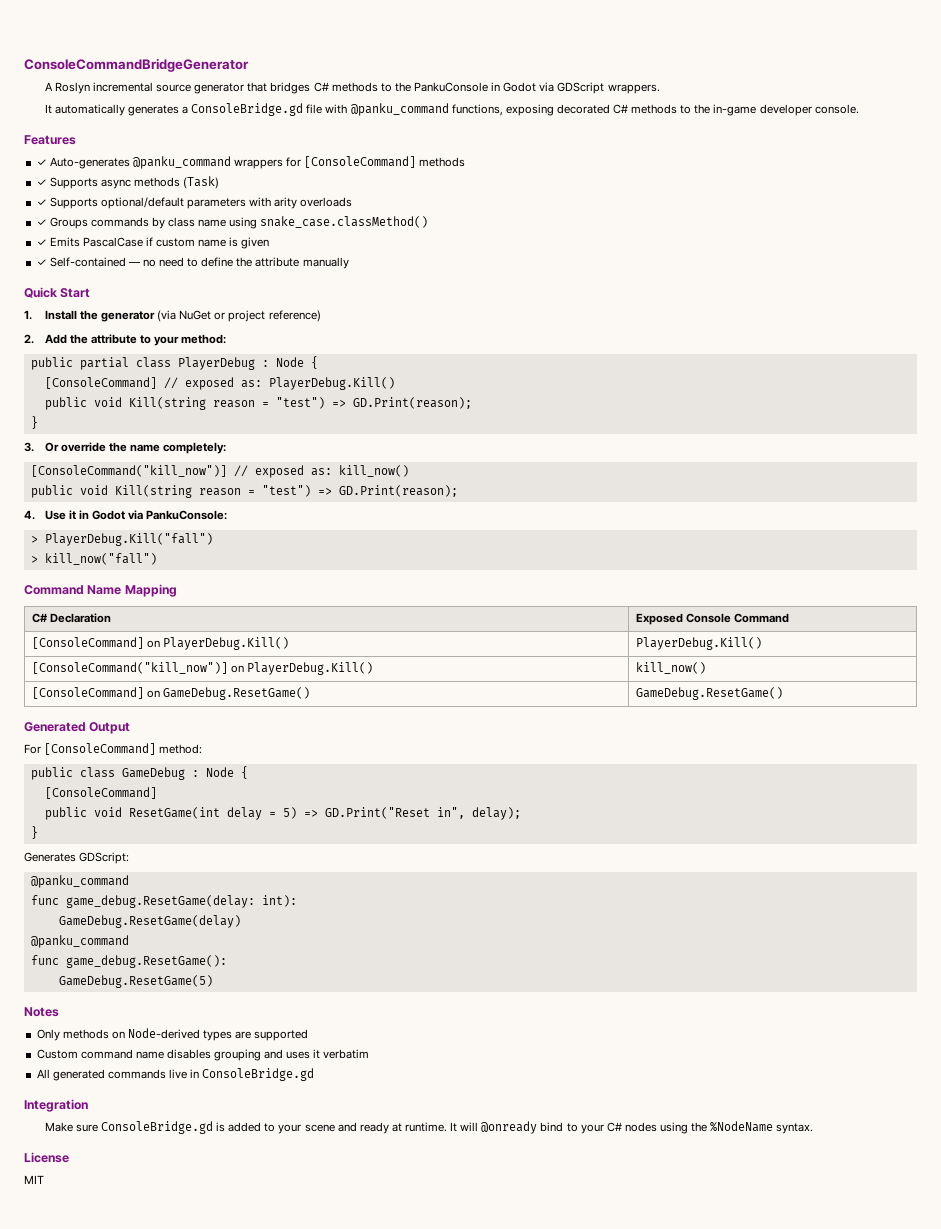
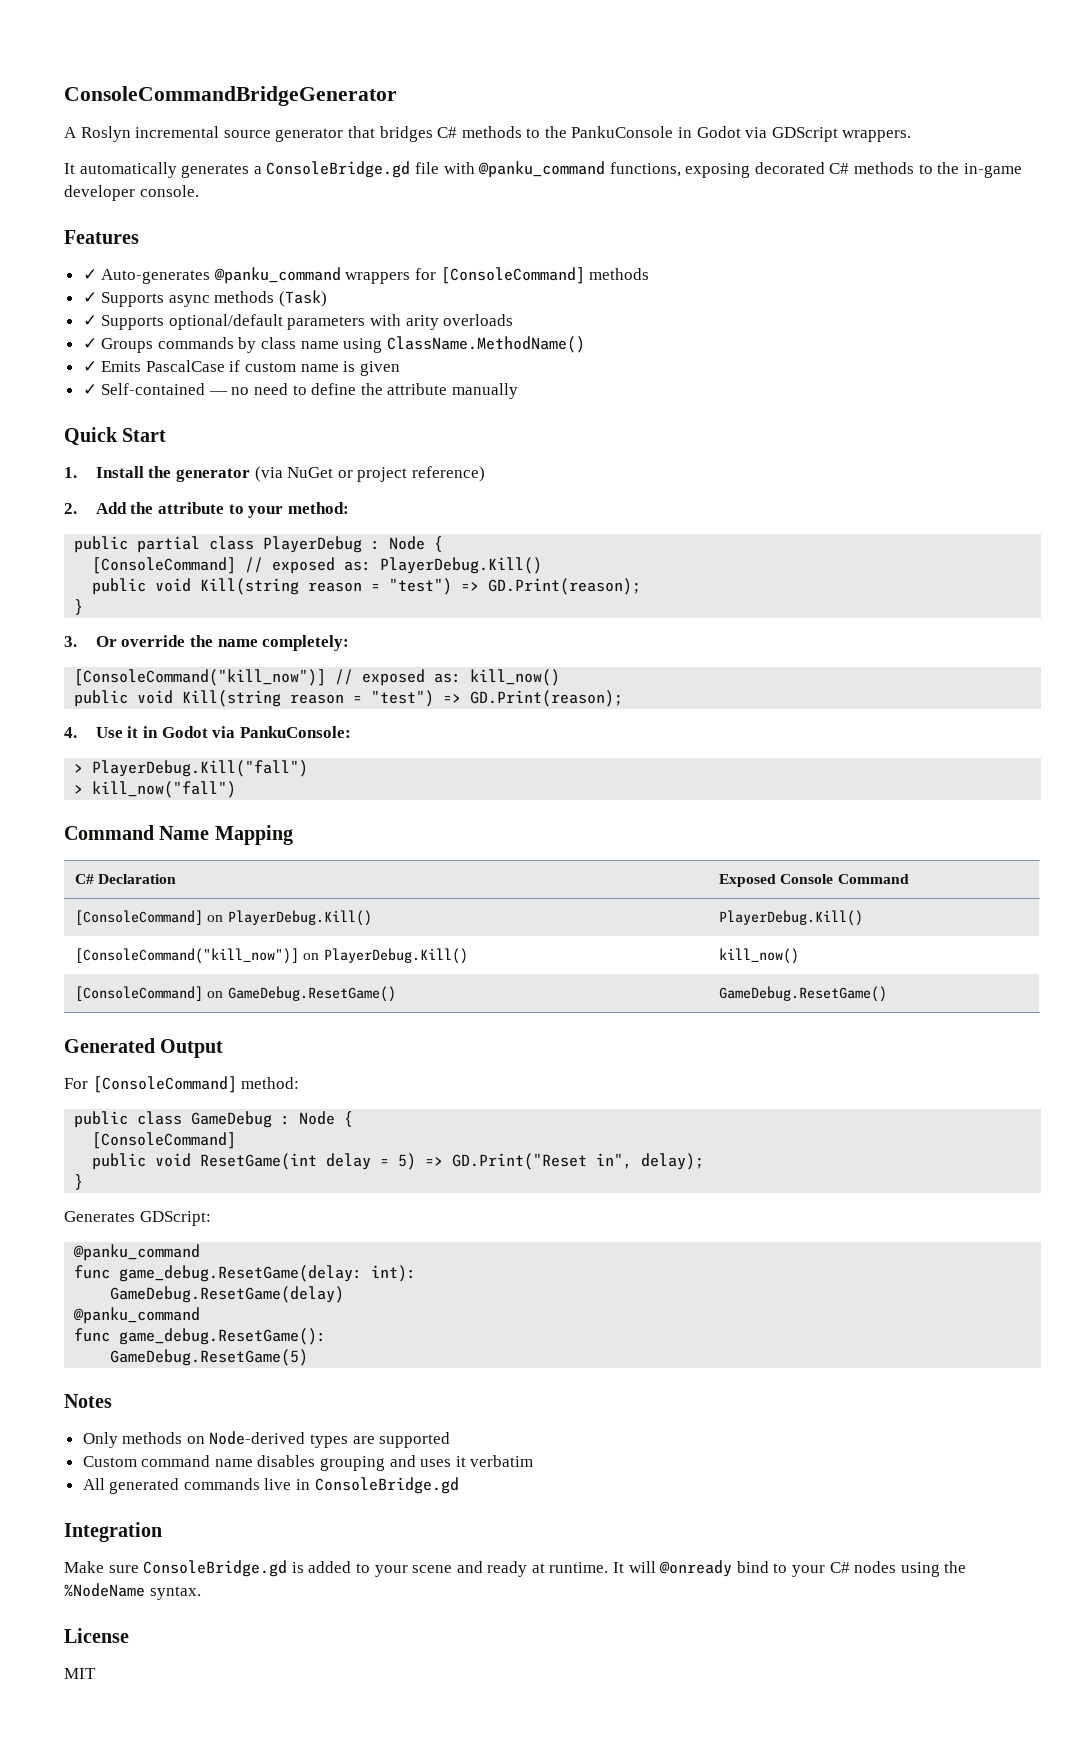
- ✓ Groups commands by class name using snake_case.classMethod()
+ ✓ Groups commands by class name using ClassName.MethodName()

